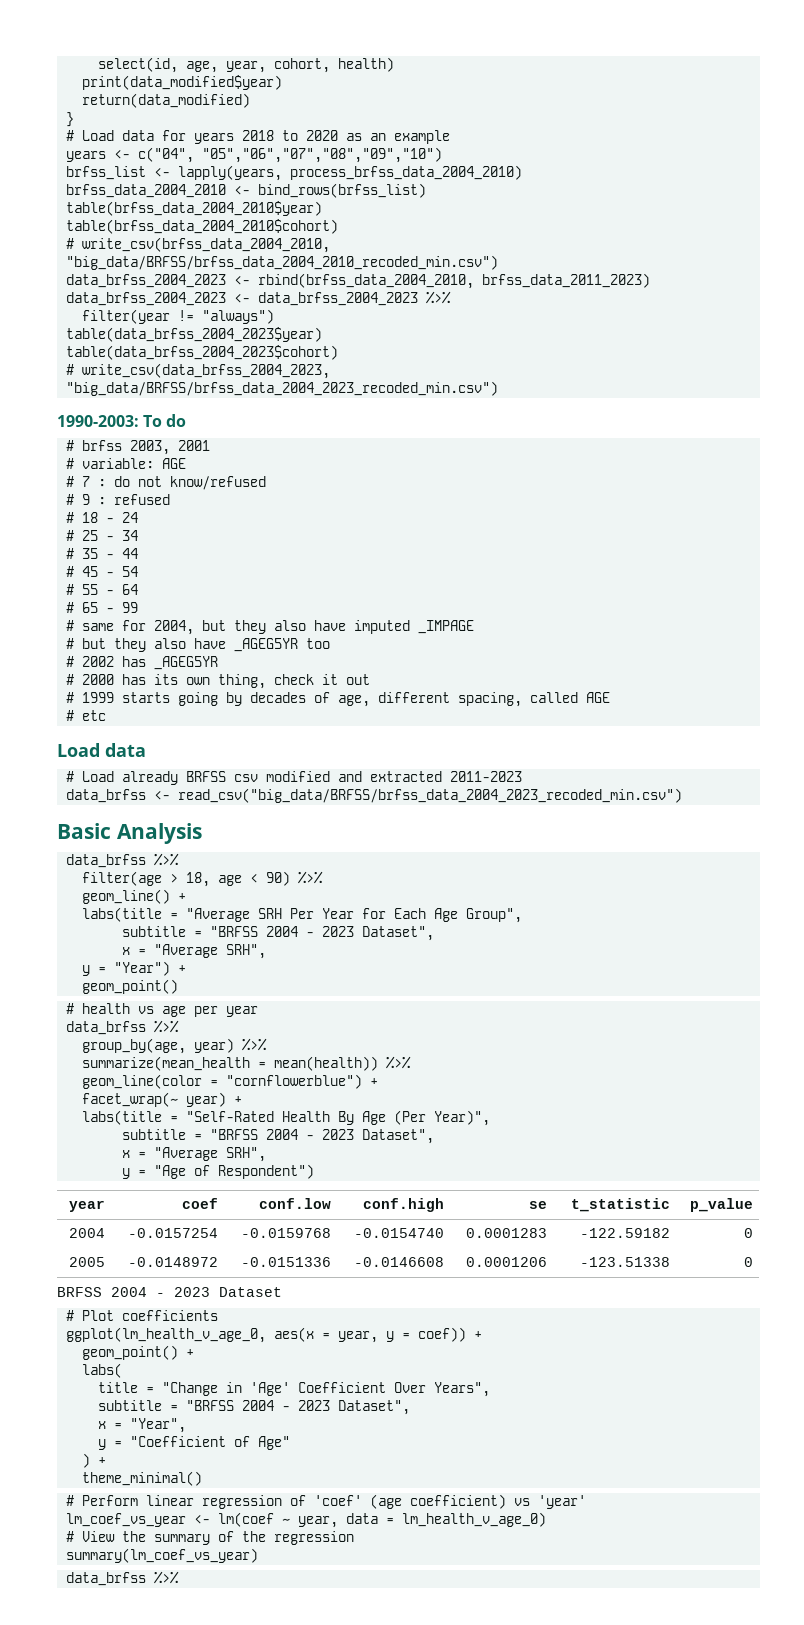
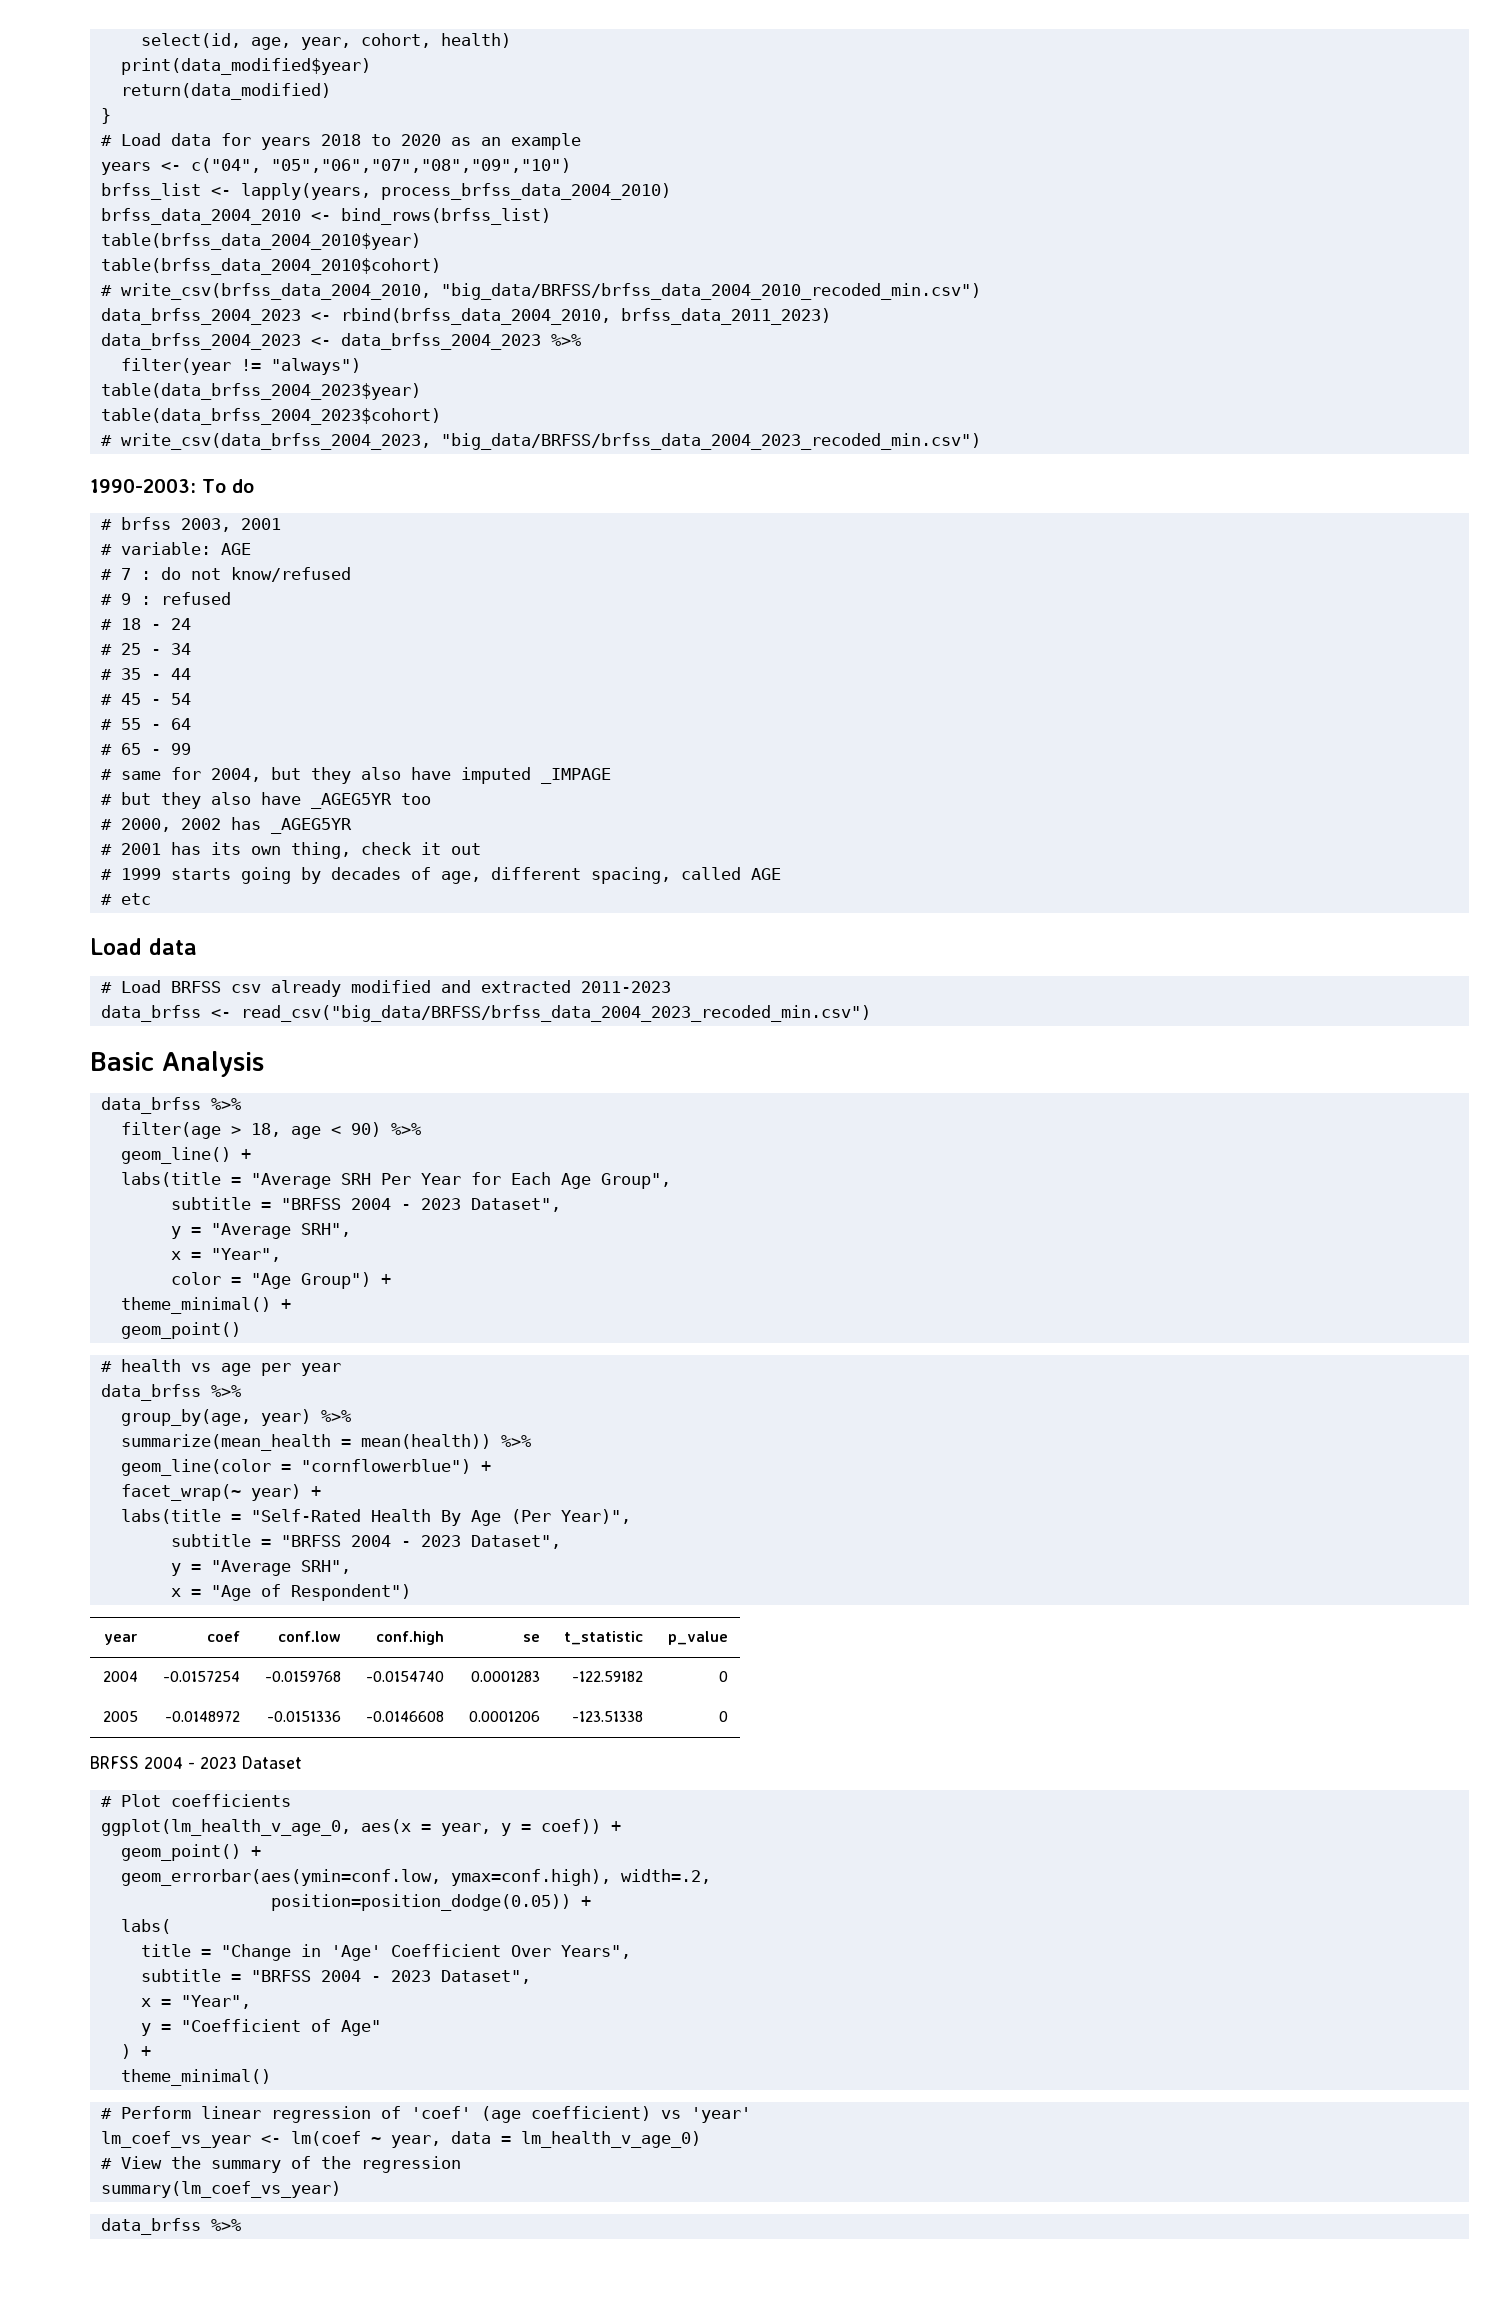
- # 2002 has _AGEG5YR
+ # 2000, 2002 has _AGEG5YR
- # 2000 has its own thing, check it out
+ # 2001 has its own thing, check it out
- # Load already BRFSS csv modified and extracted 2011-2023
+ # Load BRFSS csv already modified and extracted 2011-2023
  labs(title = "Average SRH Per Year for Each Age Group",
  subtitle = "BRFSS 2004 - 2023 Dataset",
- x = "Average SRH",
- y = "Year") +
+ y = "Average SRH",
+ x = "Year",
+ color = "Age Group") +
+ theme_minimal() +
  labs(title = "Self-Rated Health By Age (Per Year)",
  subtitle = "BRFSS 2004 - 2023 Dataset",
- x = "Average SRH",
- y = "Age of Respondent")
+ y = "Average SRH",
+ x = "Age of Respondent")
+ geom_errorbar(aes(ymin=conf.low, ymax=conf.high), width=.2,
+ position=position_dodge(0.05)) +

